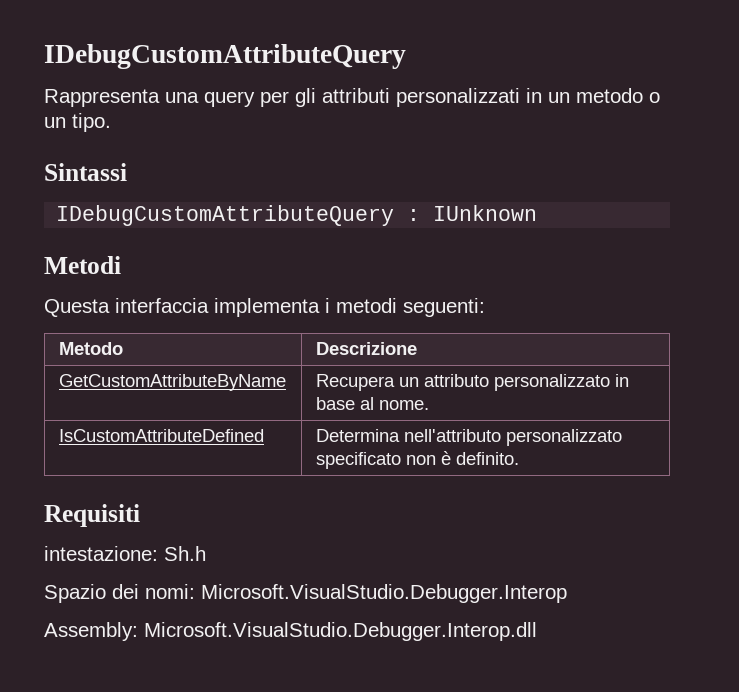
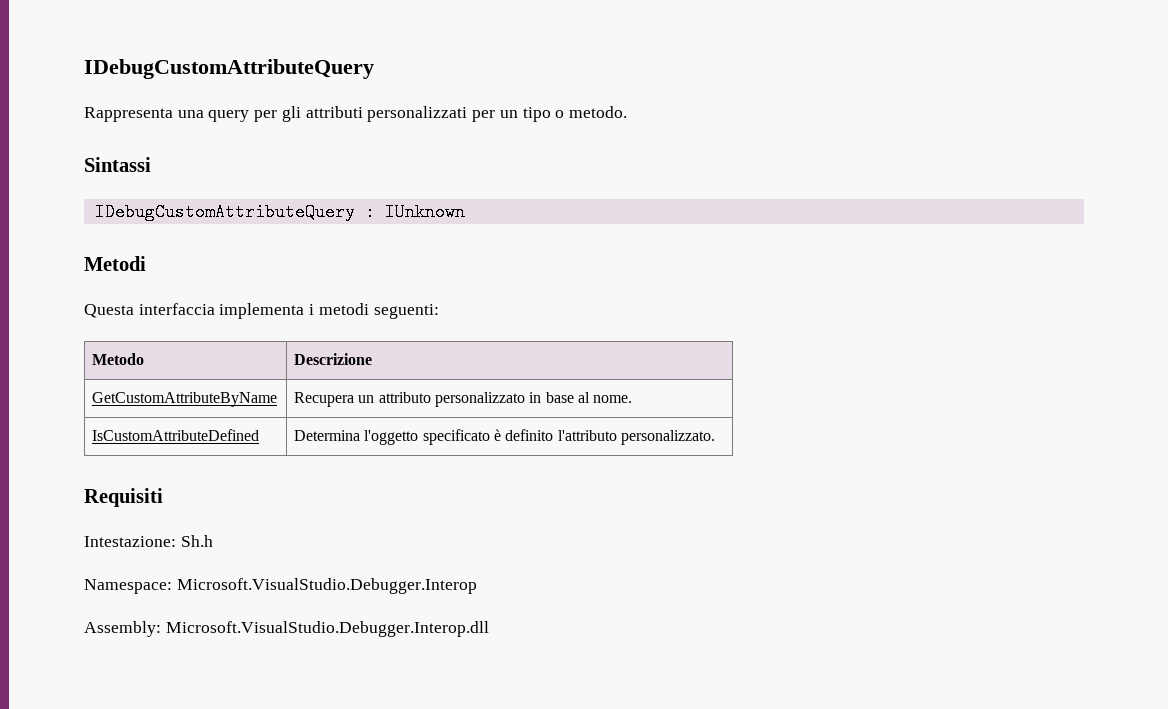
- Rappresenta una query per gli attributi personalizzati in un metodo o un tipo.
+ Rappresenta una query per gli attributi personalizzati per un tipo o metodo.
- IsCustomAttributeDefined | Determina nell'attributo personalizzato specificato non è definito.
+ IsCustomAttributeDefined | Determina l'oggetto specificato è definito l'attributo personalizzato.
- intestazione: Sh.h
+ Intestazione: Sh.h
- Spazio dei nomi: Microsoft.VisualStudio.Debugger.Interop
+ Namespace: Microsoft.VisualStudio.Debugger.Interop

